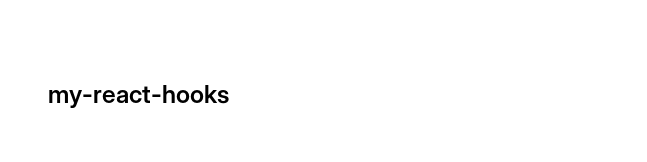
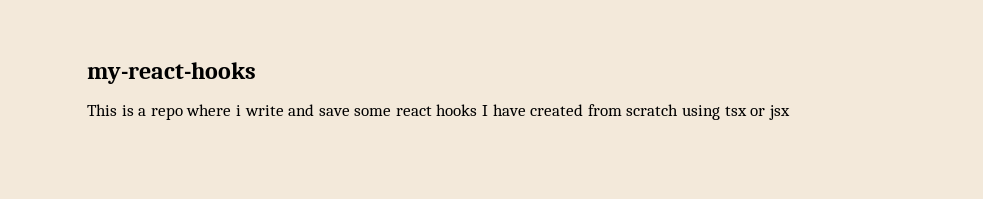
+ This is a repo where i write and save some react hooks I have created from scratch using tsx or jsx

